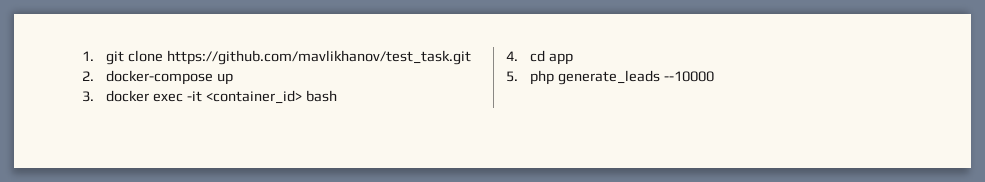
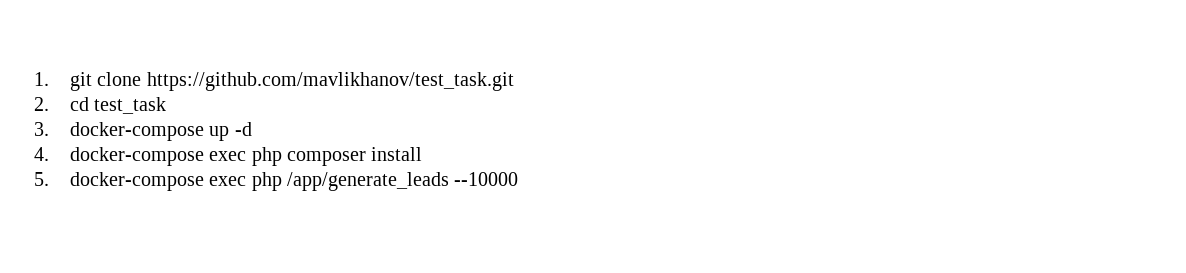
- 2. docker-compose up
- 3. docker exec -it <container_id> bash
- 4. cd app
- 5. php generate_leads --10000
+ 2. cd test_task
+ 3. docker-compose up -d
+ 4. docker-compose exec php composer install
+ 5. docker-compose exec php /app/generate_leads --10000

